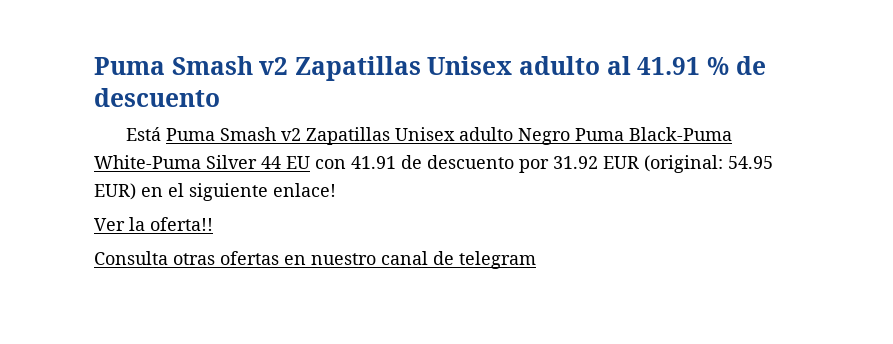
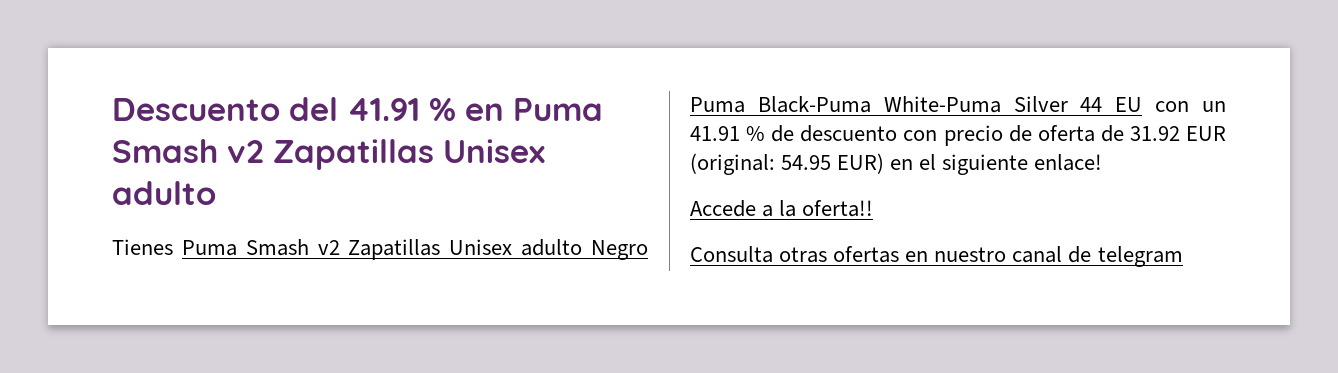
- Puma Smash v2 Zapatillas Unisex adulto al 41.91 % de descuento
- Está Puma Smash v2 Zapatillas Unisex adulto Negro Puma Black-Puma White-Puma Silver 44 EU con 41.91 de descuento por 31.92 EUR (original: 54.95 EUR) en el siguiente enlace!
+ Descuento del 41.91 % en Puma Smash v2 Zapatillas Unisex adulto
+ Tienes Puma Smash v2 Zapatillas Unisex adulto Negro Puma Black-Puma White-Puma Silver 44 EU con un 41.91 % de descuento con precio de oferta de 31.92 EUR (original: 54.95 EUR) en el siguiente enlace!
- Ver la oferta!!
+ Accede a la oferta!!

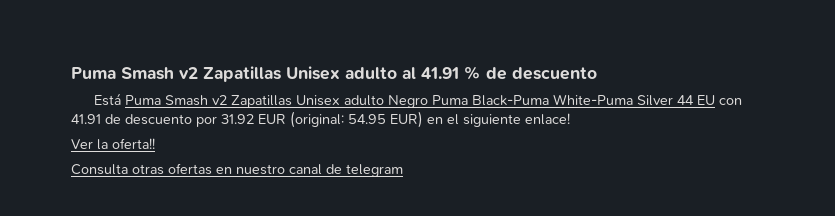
- Descuento del 41.91 % en Puma Smash v2 Zapatillas Unisex adulto
- Tienes Puma Smash v2 Zapatillas Unisex adulto Negro Puma Black-Puma White-Puma Silver 44 EU con un 41.91 % de descuento con precio de oferta de 31.92 EUR (original: 54.95 EUR) en el siguiente enlace!
+ Puma Smash v2 Zapatillas Unisex adulto al 41.91 % de descuento
+ Está Puma Smash v2 Zapatillas Unisex adulto Negro Puma Black-Puma White-Puma Silver 44 EU con 41.91 de descuento por 31.92 EUR (original: 54.95 EUR) en el siguiente enlace!
- Accede a la oferta!!
+ Ver la oferta!!

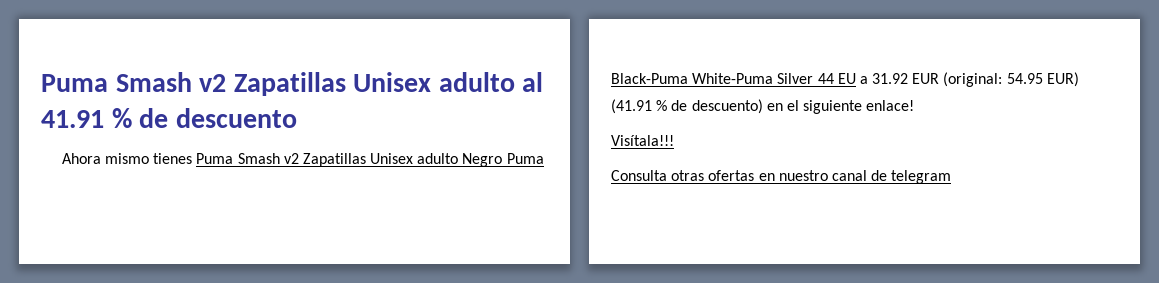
- Está Puma Smash v2 Zapatillas Unisex adulto Negro Puma Black-Puma White-Puma Silver 44 EU con 41.91 de descuento por 31.92 EUR (original: 54.95 EUR) en el siguiente enlace!
+ Ahora mismo tienes Puma Smash v2 Zapatillas Unisex adulto Negro Puma Black-Puma White-Puma Silver 44 EU a 31.92 EUR (original: 54.95 EUR) (41.91 % de descuento) en el siguiente enlace!
- Ver la oferta!!
+ Visítala!!!

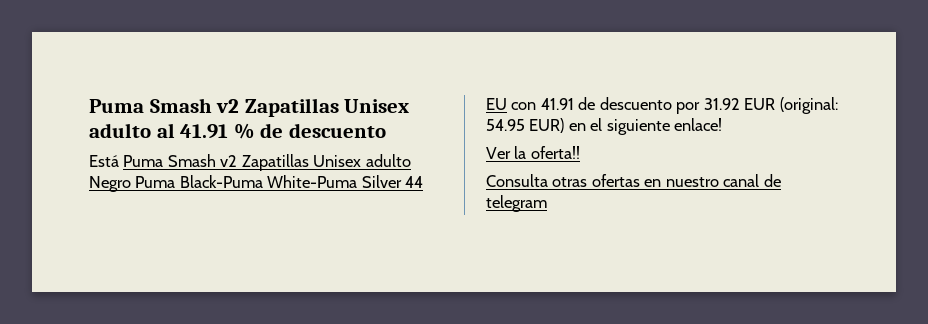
- Ahora mismo tienes Puma Smash v2 Zapatillas Unisex adulto Negro Puma Black-Puma White-Puma Silver 44 EU a 31.92 EUR (original: 54.95 EUR) (41.91 % de descuento) en el siguiente enlace!
+ Está Puma Smash v2 Zapatillas Unisex adulto Negro Puma Black-Puma White-Puma Silver 44 EU con 41.91 de descuento por 31.92 EUR (original: 54.95 EUR) en el siguiente enlace!
- Visítala!!!
+ Ver la oferta!!

